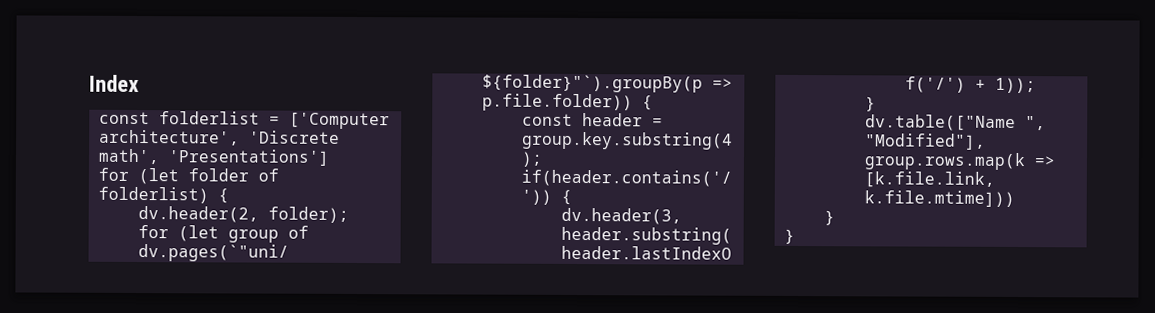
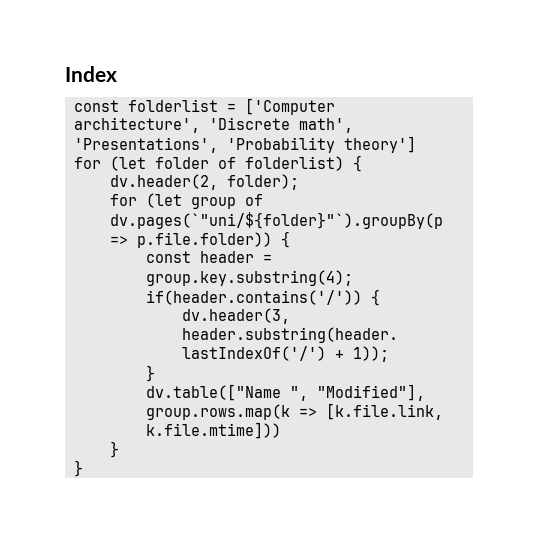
- const folderlist = ['Computer architecture', 'Discrete math', 'Presentations']
+ const folderlist = ['Computer architecture', 'Discrete math', 'Presentations', 'Probability theory']

